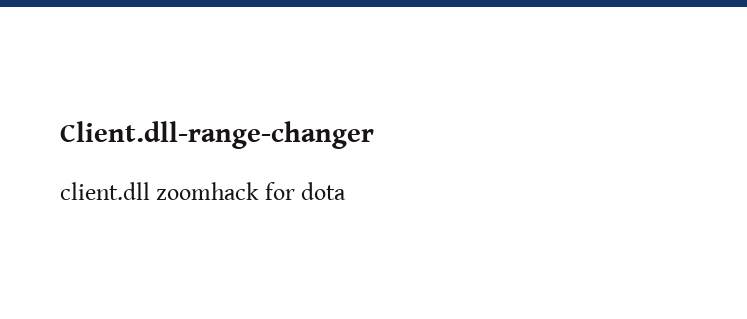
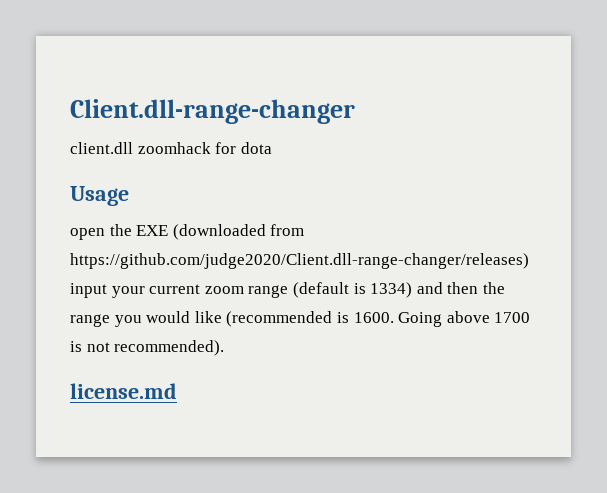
+ Usage
+ open the EXE (downloaded from https://github.com/judge2020/Client.dll-range-changer/releases) input your current zoom range (default is 1334) and then the range you would like (recommended is 1600. Going above 1700 is not recommended).
+ license.md

